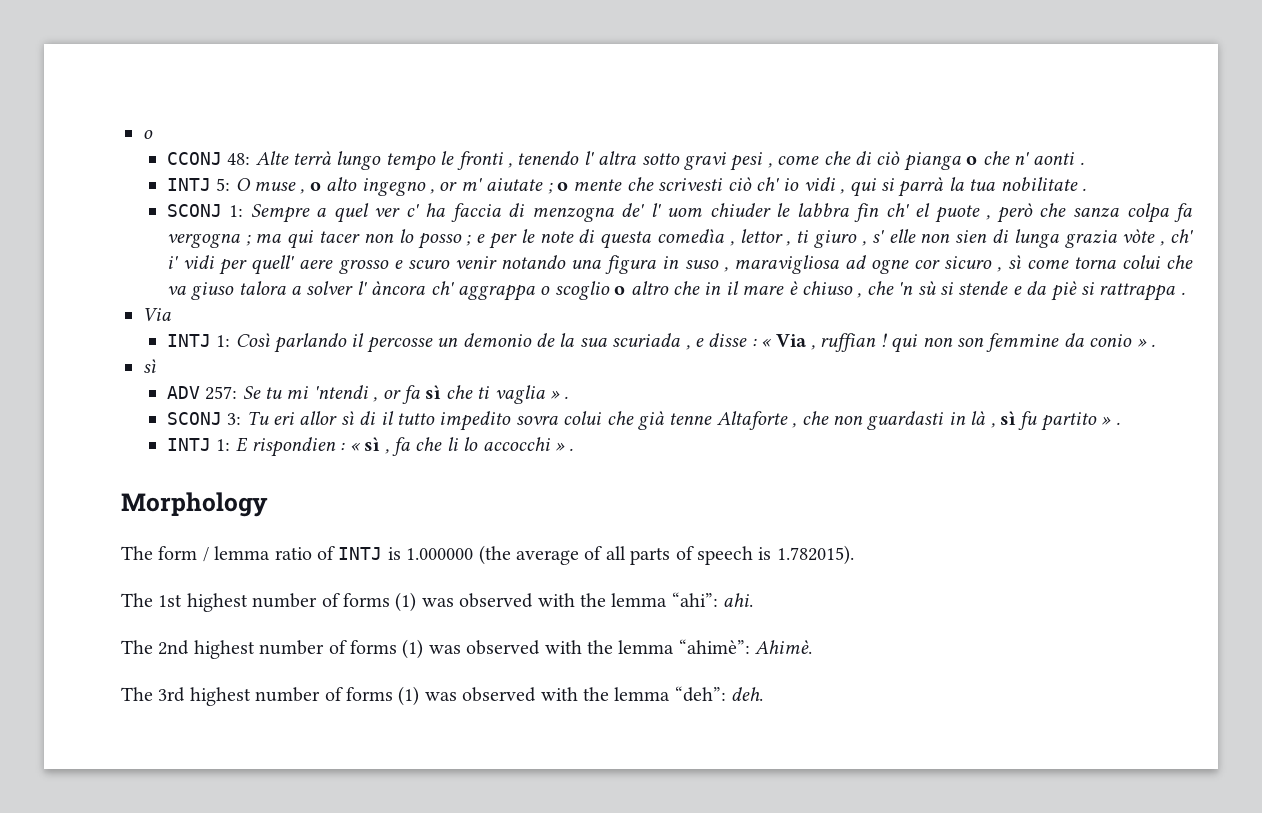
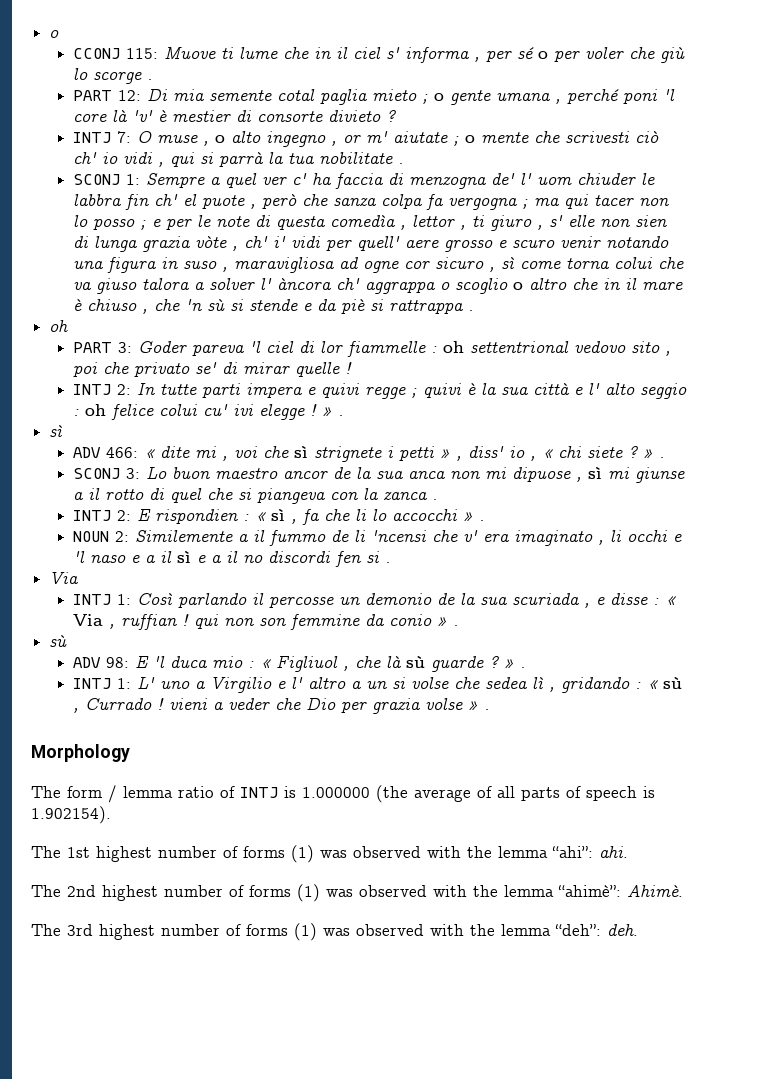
- CCONJ 48: Alte terrà lungo tempo le fronti , tenendo l' altra sotto gravi pesi , come che di ciò pianga o che n' aonti .
- INTJ 5: O muse , o alto ingegno , or m' aiutate ; o mente che scrivesti ciò ch' io vidi , qui si parrà la tua nobilitate .
+ CCONJ 115: Muove ti lume che in il ciel s' informa , per sé o per voler che giù lo scorge .
+ PART 12: Di mia semente cotal paglia mieto ; o gente umana , perché poni 'l core là 'v' è mestier di consorte divieto ?
+ INTJ 7: O muse , o alto ingegno , or m' aiutate ; o mente che scrivesti ciò ch' io vidi , qui si parrà la tua nobilitate .
  e per le note di questa comedìa , lettor , ti giuro , s' elle non sien di lunga grazia vòte , ch' i' vidi per quell' aere grosso e scuro venir notando una figura in suso , maravigliosa ad ogne cor sicuro , sì come torna colui che va giuso talora a solver l' àncora ch' aggrappa o scoglio o altro che in il mare è chiuso , che 'n sù si stende e da piè si rattrappa .
+ oh
+ PART 3: Goder pareva 'l ciel di lor fiammelle : oh settentrional vedovo sito , poi che privato se' di mirar quelle !
+ INTJ 2: In tutte parti impera e quivi regge ; quivi è la sua città e l' alto seggio : oh felice colui cu' ivi elegge ! » .
+ sì
+ ADV 466: « dite mi , voi che sì strignete i petti » , diss' io , « chi siete ? » .
+ SCONJ 3: Lo buon maestro ancor de la sua anca non mi dipuose , sì mi giunse a il rotto di quel che si piangeva con la zanca .
+ INTJ 2: E rispondien : « sì , fa che li lo accocchi » .
+ NOUN 2: Similemente a il fummo de li 'ncensi che v' era imaginato , li occhi e 'l naso e a il sì e a il no discordi fen si .
  INTJ 1: Così parlando il percosse un demonio de la sua scuriada , e disse : « Via , ruffian ! qui non son femmine da conio » .
- sì
- ADV 257: Se tu mi 'ntendi , or fa sì che ti vaglia » .
- SCONJ 3: Tu eri allor sì di il tutto impedito sovra colui che già tenne Altaforte , che non guardasti in là , sì fu partito » .
- INTJ 1: E rispondien : « sì , fa che li lo accocchi » .
+ sù
+ ADV 98: E 'l duca mio : « Figliuol , che là sù guarde ? » .
+ INTJ 1: L' uno a Virgilio e l' altro a un si volse che sedea lì , gridando : « sù , Currado ! vieni a veder che Dio per grazia volse » .
- The form / lemma ratio of INTJ is 1.000000 (the average of all parts of speech is 1.782015).
+ The form / lemma ratio of INTJ is 1.000000 (the average of all parts of speech is 1.902154).

